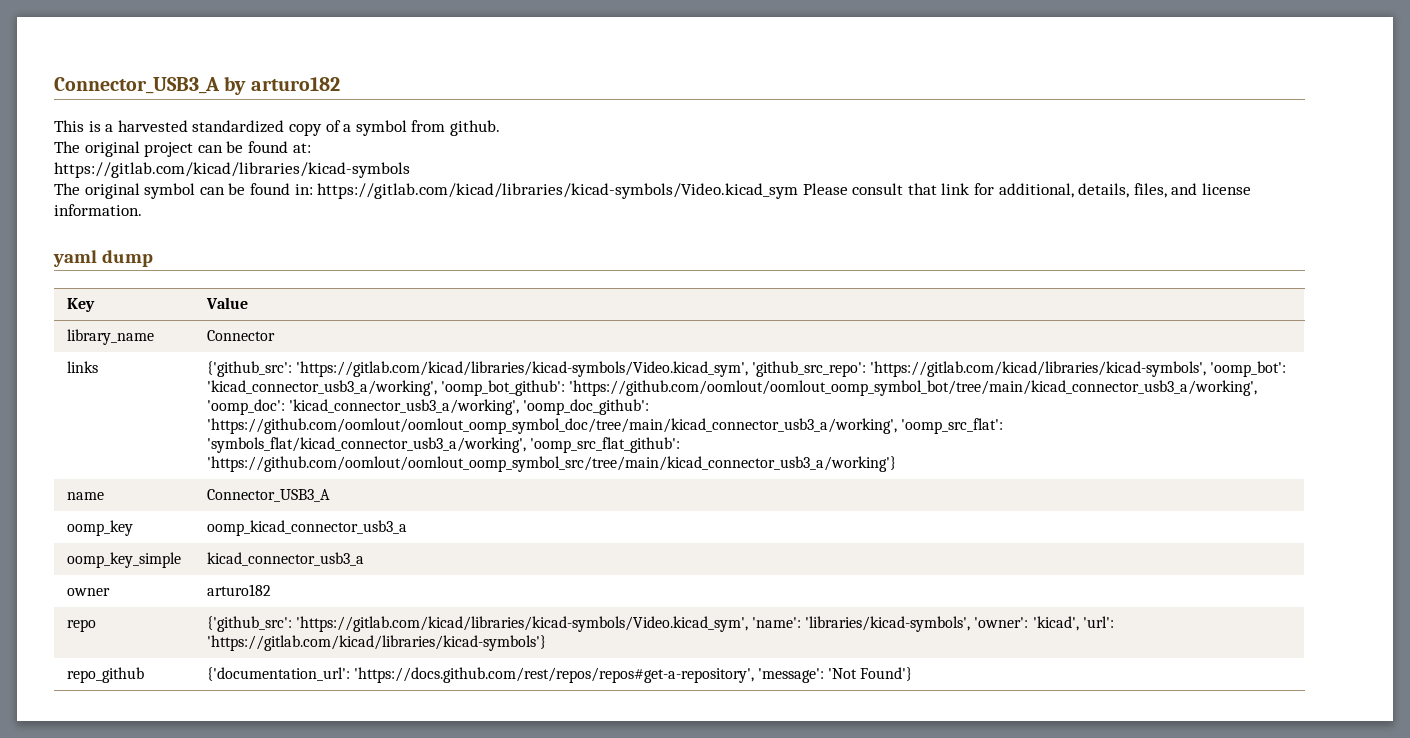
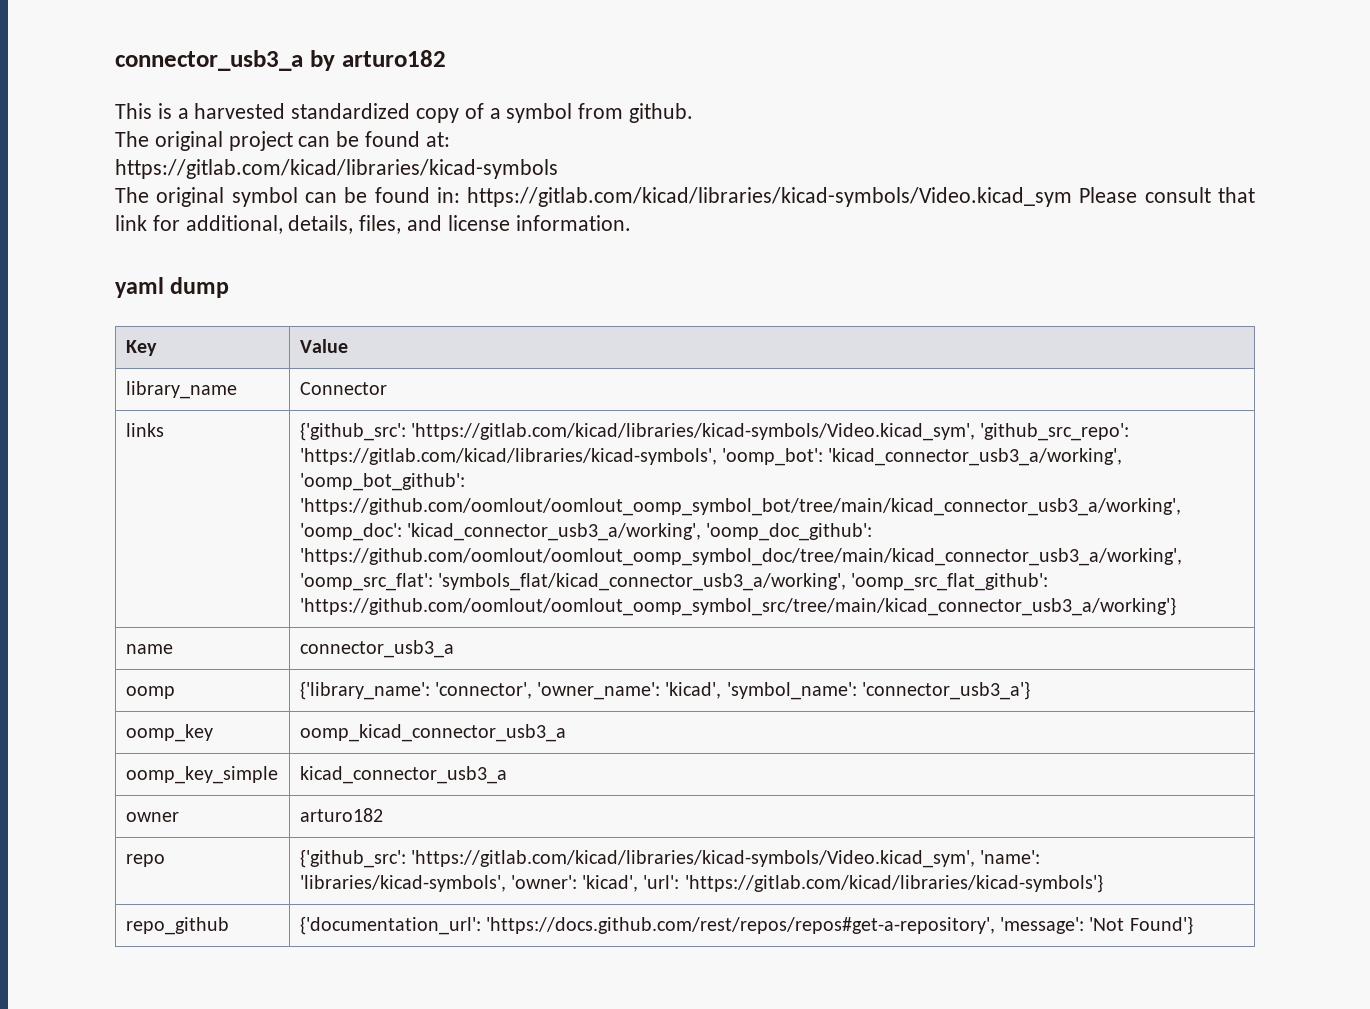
- Connector_USB3_A by arturo182
+ connector_usb3_a by arturo182
- name | Connector_USB3_A
+ name | connector_usb3_a
+ oomp | {'library_name': 'connector', 'owner_name': 'kicad', 'symbol_name': 'connector_usb3_a'}

